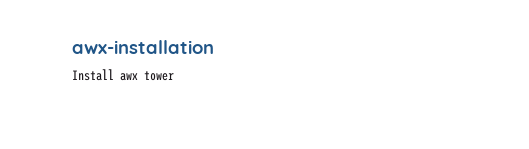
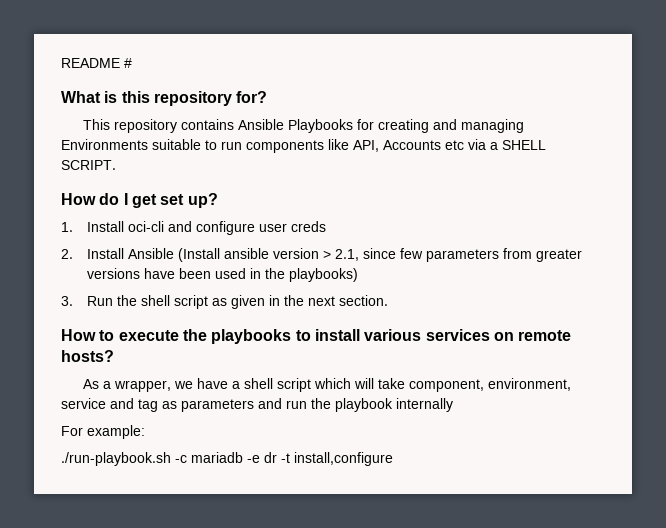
- awx-installation
- Install awx tower
+ README #
+ What is this repository for?
+ This repository contains Ansible Playbooks for creating and managing Environments suitable to run components like API, Accounts etc via a SHELL SCRIPT.
+ How do I get set up?
+ 1. Install oci-cli and configure user creds
+ 2. Install Ansible (Install ansible version > 2.1, since few parameters from greater versions have been used in the playbooks)
+ 3. Run the shell script as given in the next section.
+ How to execute the playbooks to install various services on remote hosts?
+ As a wrapper, we have a shell script which will take component, environment, service and tag as parameters and run the playbook internally
+ For example:
+ ./run-playbook.sh -c mariadb -e dr -t install,configure

